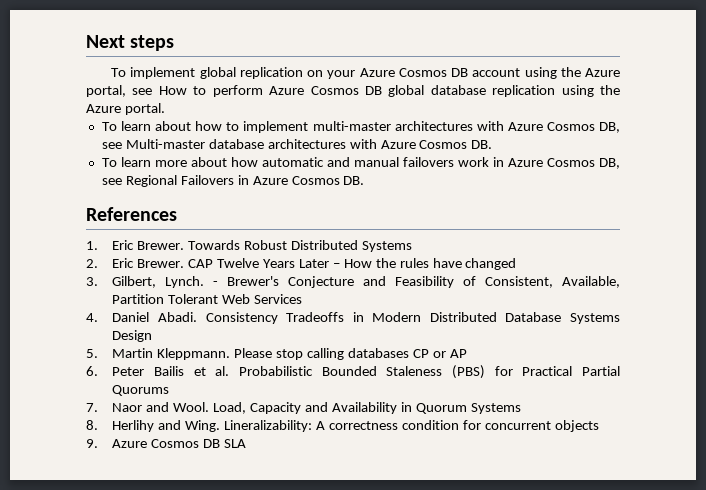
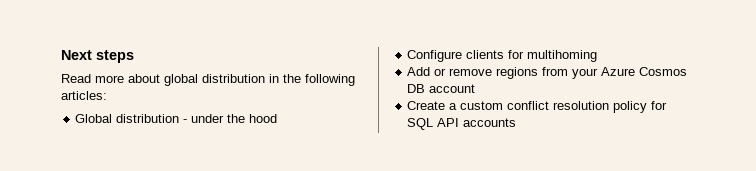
- To implement global replication on your Azure Cosmos DB account using the Azure portal, see How to perform Azure Cosmos DB global database replication using the Azure portal.
- To learn about how to implement multi-master architectures with Azure Cosmos DB, see Multi-master database architectures with Azure Cosmos DB.
- To learn more about how automatic and manual failovers work in Azure Cosmos DB, see Regional Failovers in Azure Cosmos DB.
- References
- 1. Eric Brewer. Towards Robust Distributed Systems
- 2. Eric Brewer. CAP Twelve Years Later – How the rules have changed
- 3. Gilbert, Lynch. - Brewer's Conjecture and Feasibility of Consistent, Available, Partition Tolerant Web Services
- 4. Daniel Abadi. Consistency Tradeoffs in Modern Distributed Database Systems Design
- 5. Martin Kleppmann. Please stop calling databases CP or AP
- 6. Peter Bailis et al. Probabilistic Bounded Staleness (PBS) for Practical Partial Quorums
- 7. Naor and Wool. Load, Capacity and Availability in Quorum Systems
- 8. Herlihy and Wing. Lineralizability: A correctness condition for concurrent objects
- 9. Azure Cosmos DB SLA
+ Read more about global distribution in the following articles:
+ Global distribution - under the hood
+ Configure clients for multihoming
+ Add or remove regions from your Azure Cosmos DB account
+ Create a custom conflict resolution policy for SQL API accounts

